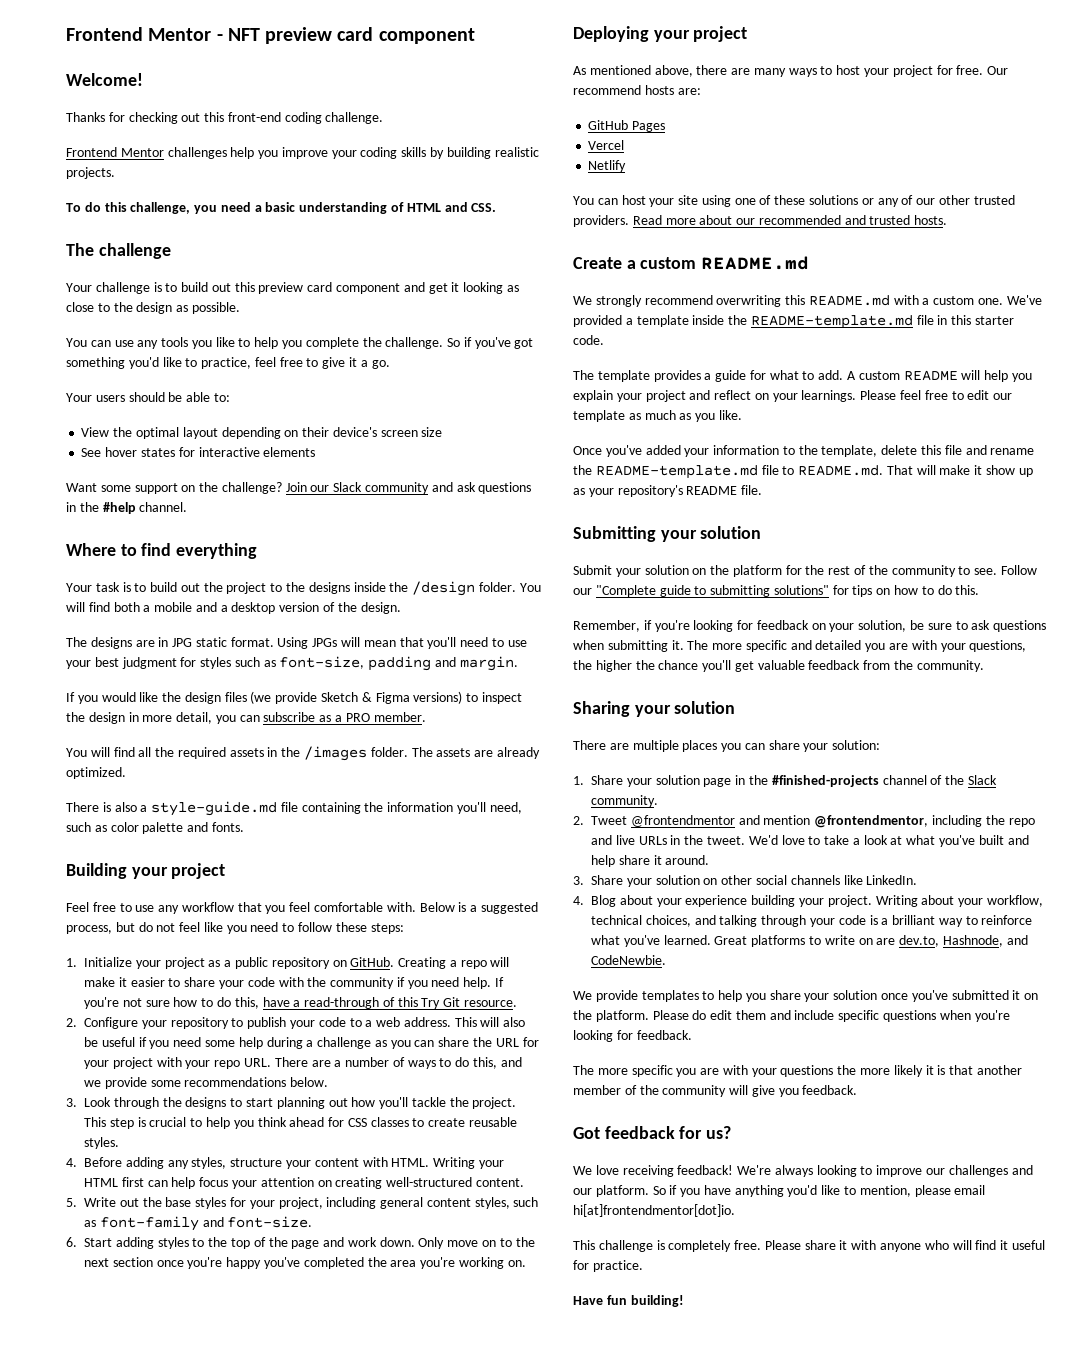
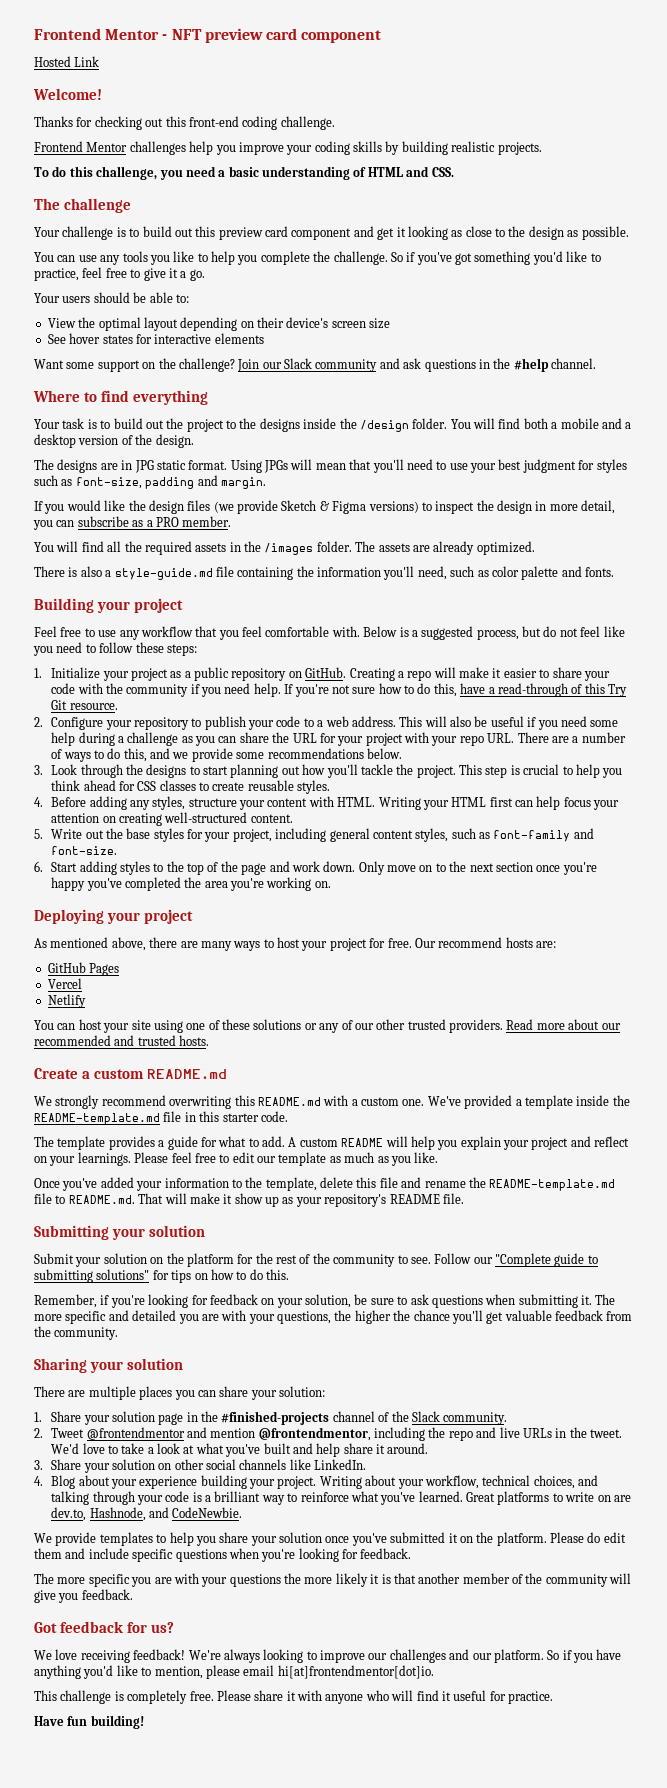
+ Hosted Link

